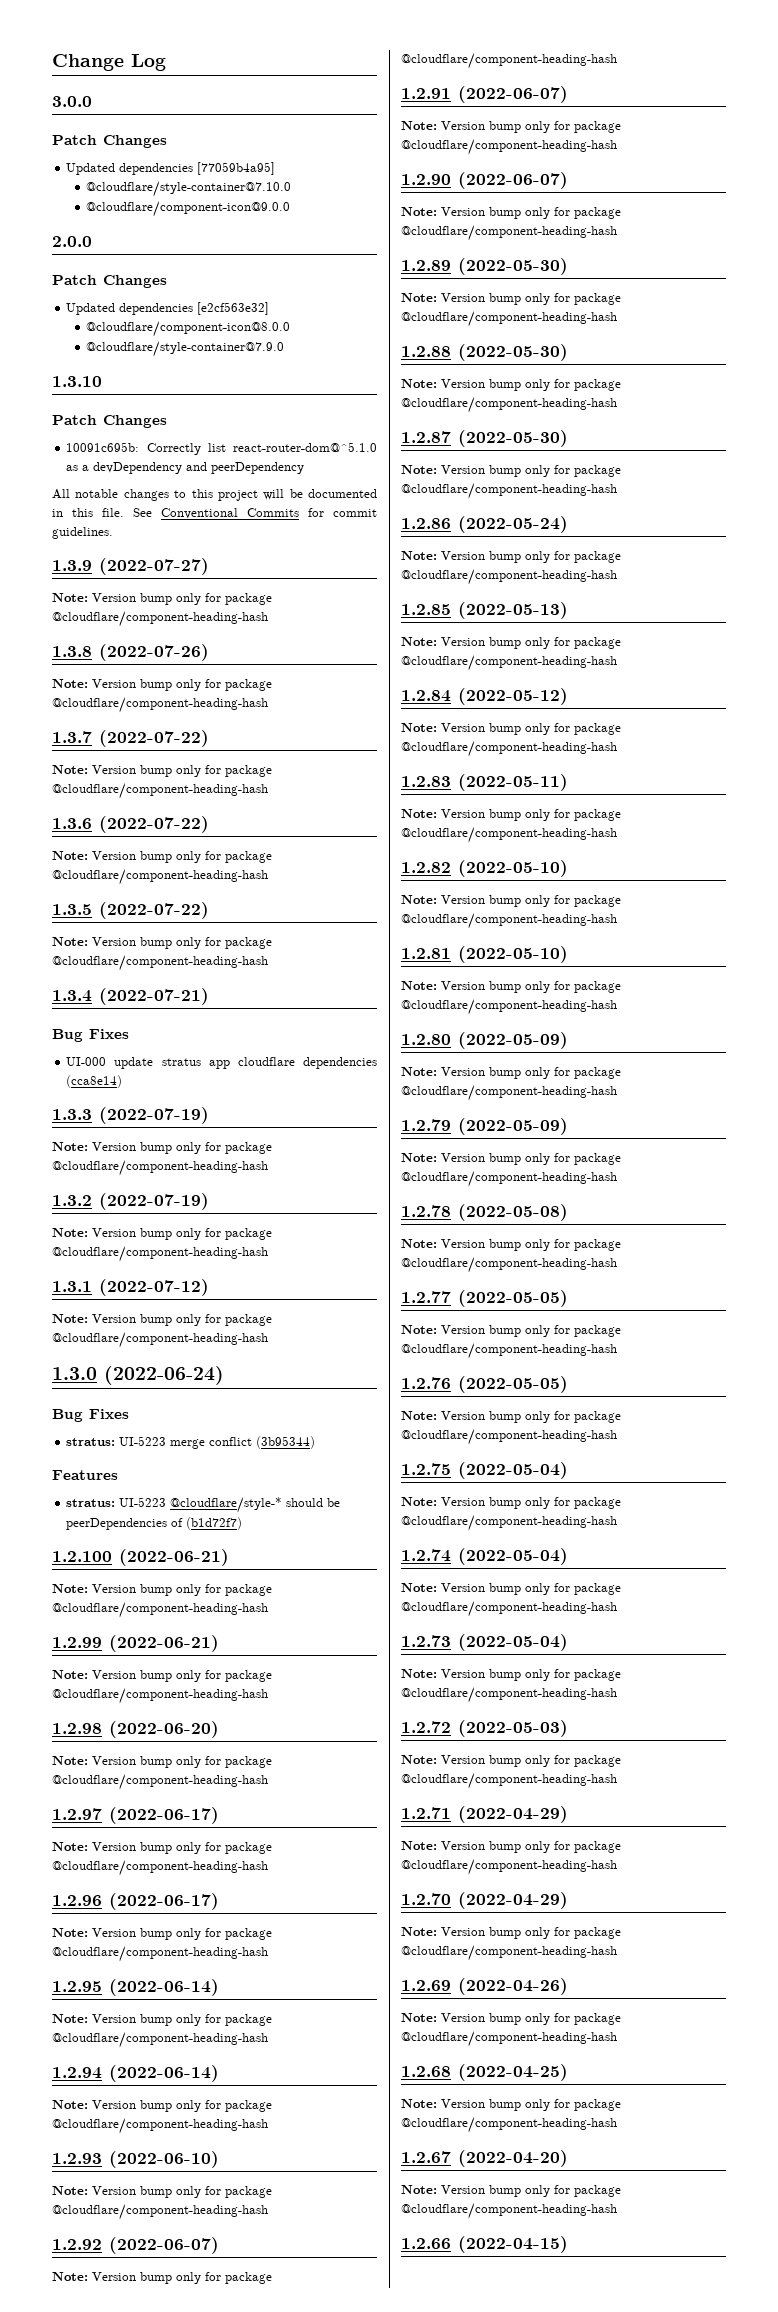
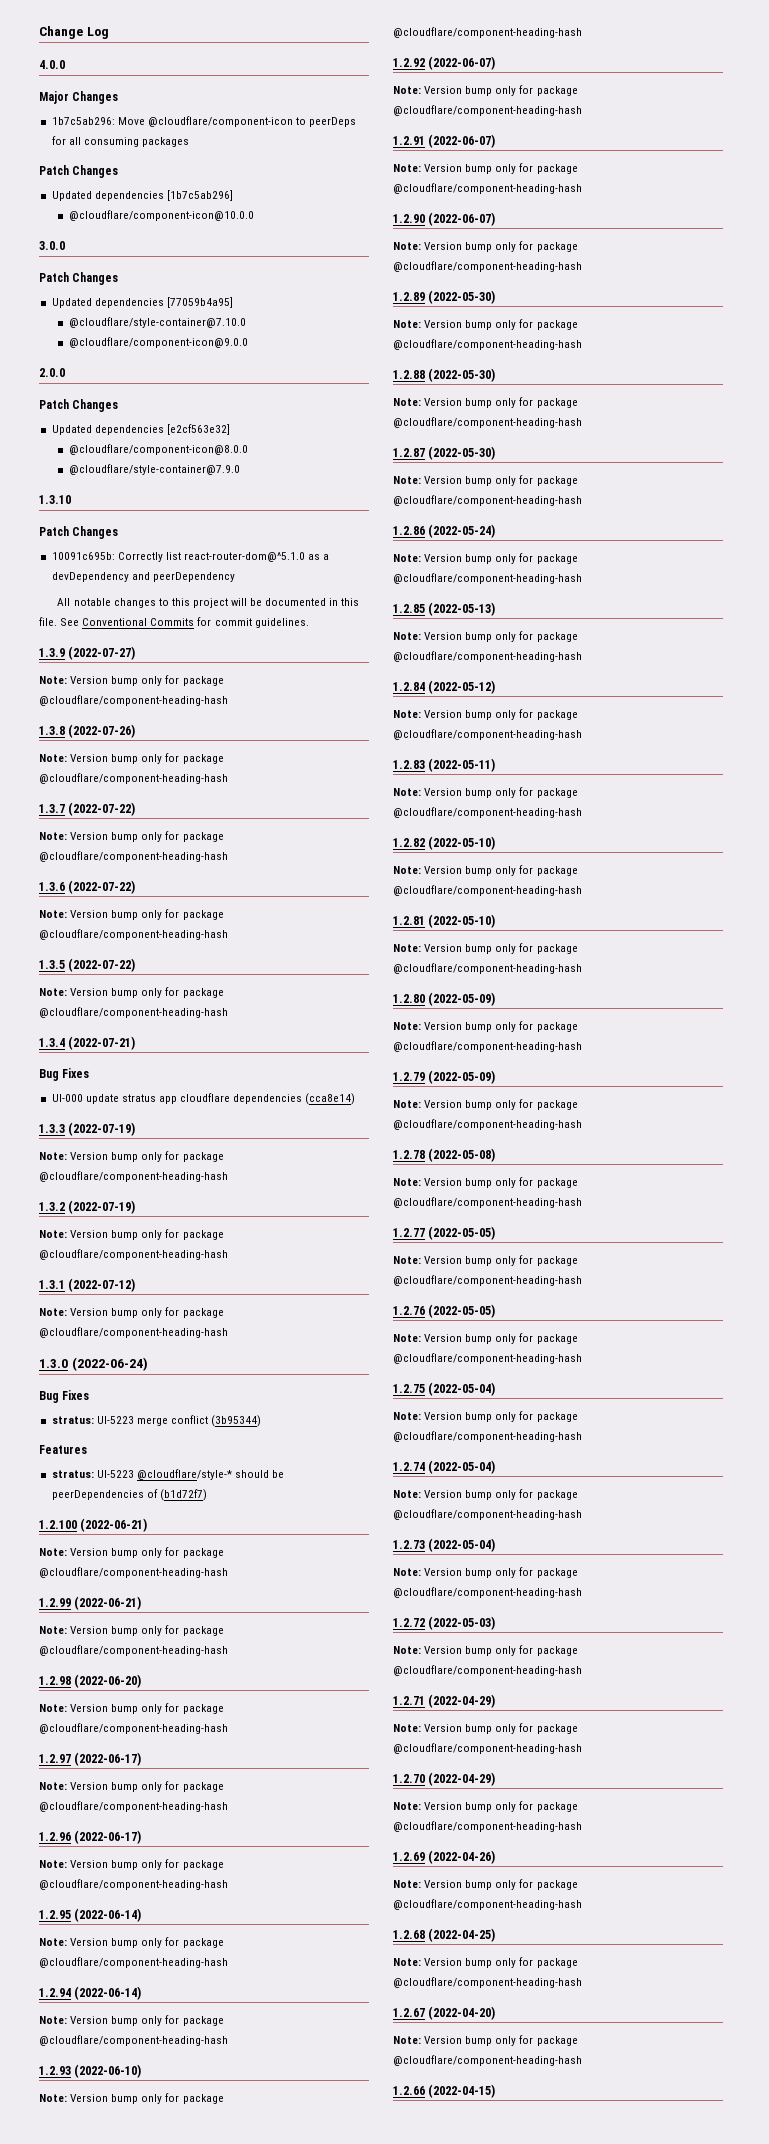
+ 4.0.0
+ Major Changes
+ 1b7c5ab296: Move @cloudflare/component-icon to peerDeps for all consuming packages
+ Patch Changes
+ Updated dependencies [1b7c5ab296]
+ @cloudflare/component-icon@10.0.0

